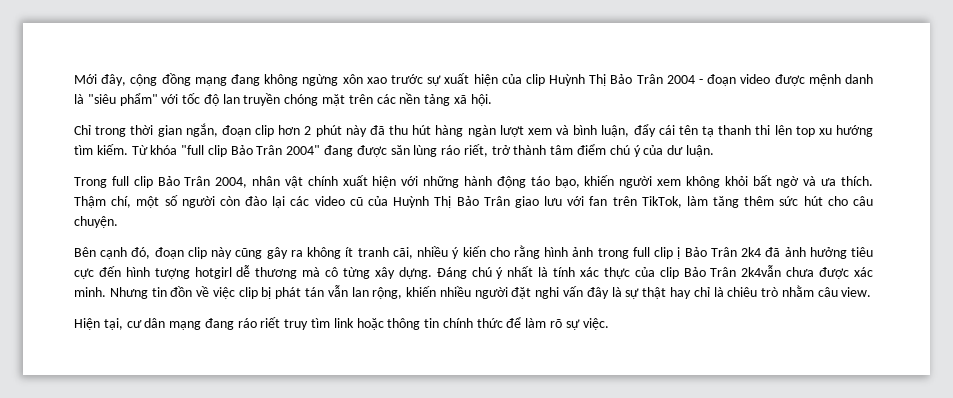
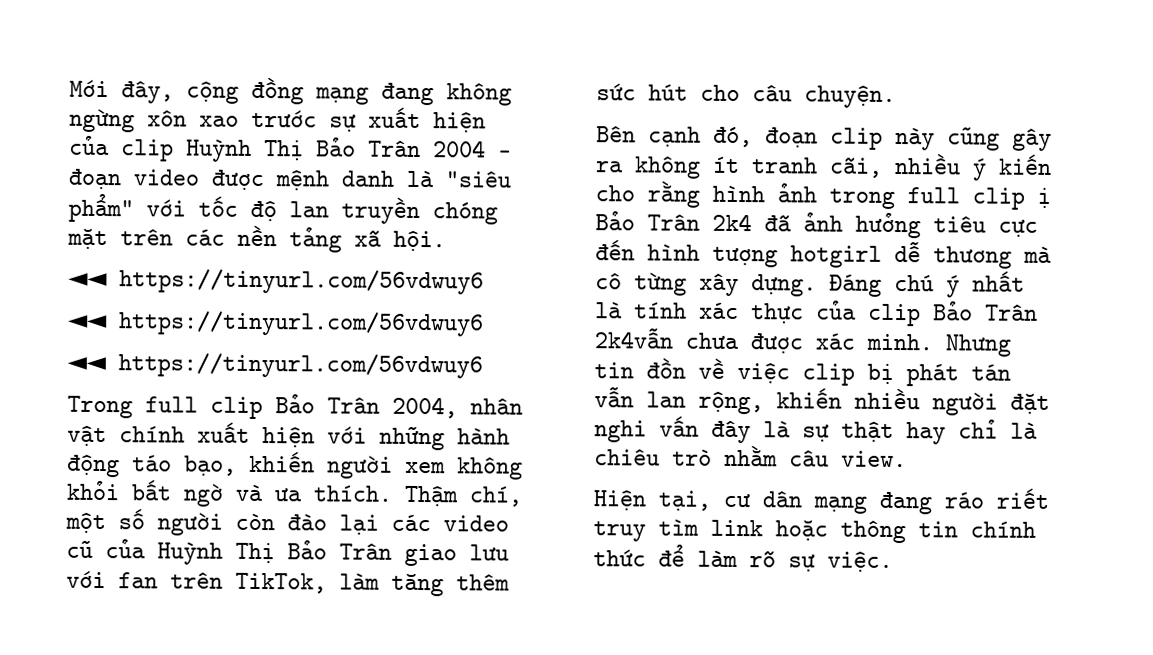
  Mới đây, cộng đồng mạng đang không ngừng xôn xao trước sự xuất hiện của clip Huỳnh Thị Bảo Trân 2004 - đoạn video được mệnh danh là "siêu phẩm" với tốc độ lan truyền chóng mặt trên các nền tảng xã hội.
- Chỉ trong thời gian ngắn, đoạn clip hơn 2 phút này đã thu hút hàng ngàn lượt xem và bình luận, đẩy cái tên tạ thanh thi lên top xu hướng tìm kiếm. Từ khóa "full clip Bảo Trân 2004" đang được săn lùng ráo riết, trở thành tâm điểm chú ý của dư luận.
+ ◄◄ https://tinyurl.com/56vdwuy6
+ ◄◄ https://tinyurl.com/56vdwuy6
+ ◄◄ https://tinyurl.com/56vdwuy6

